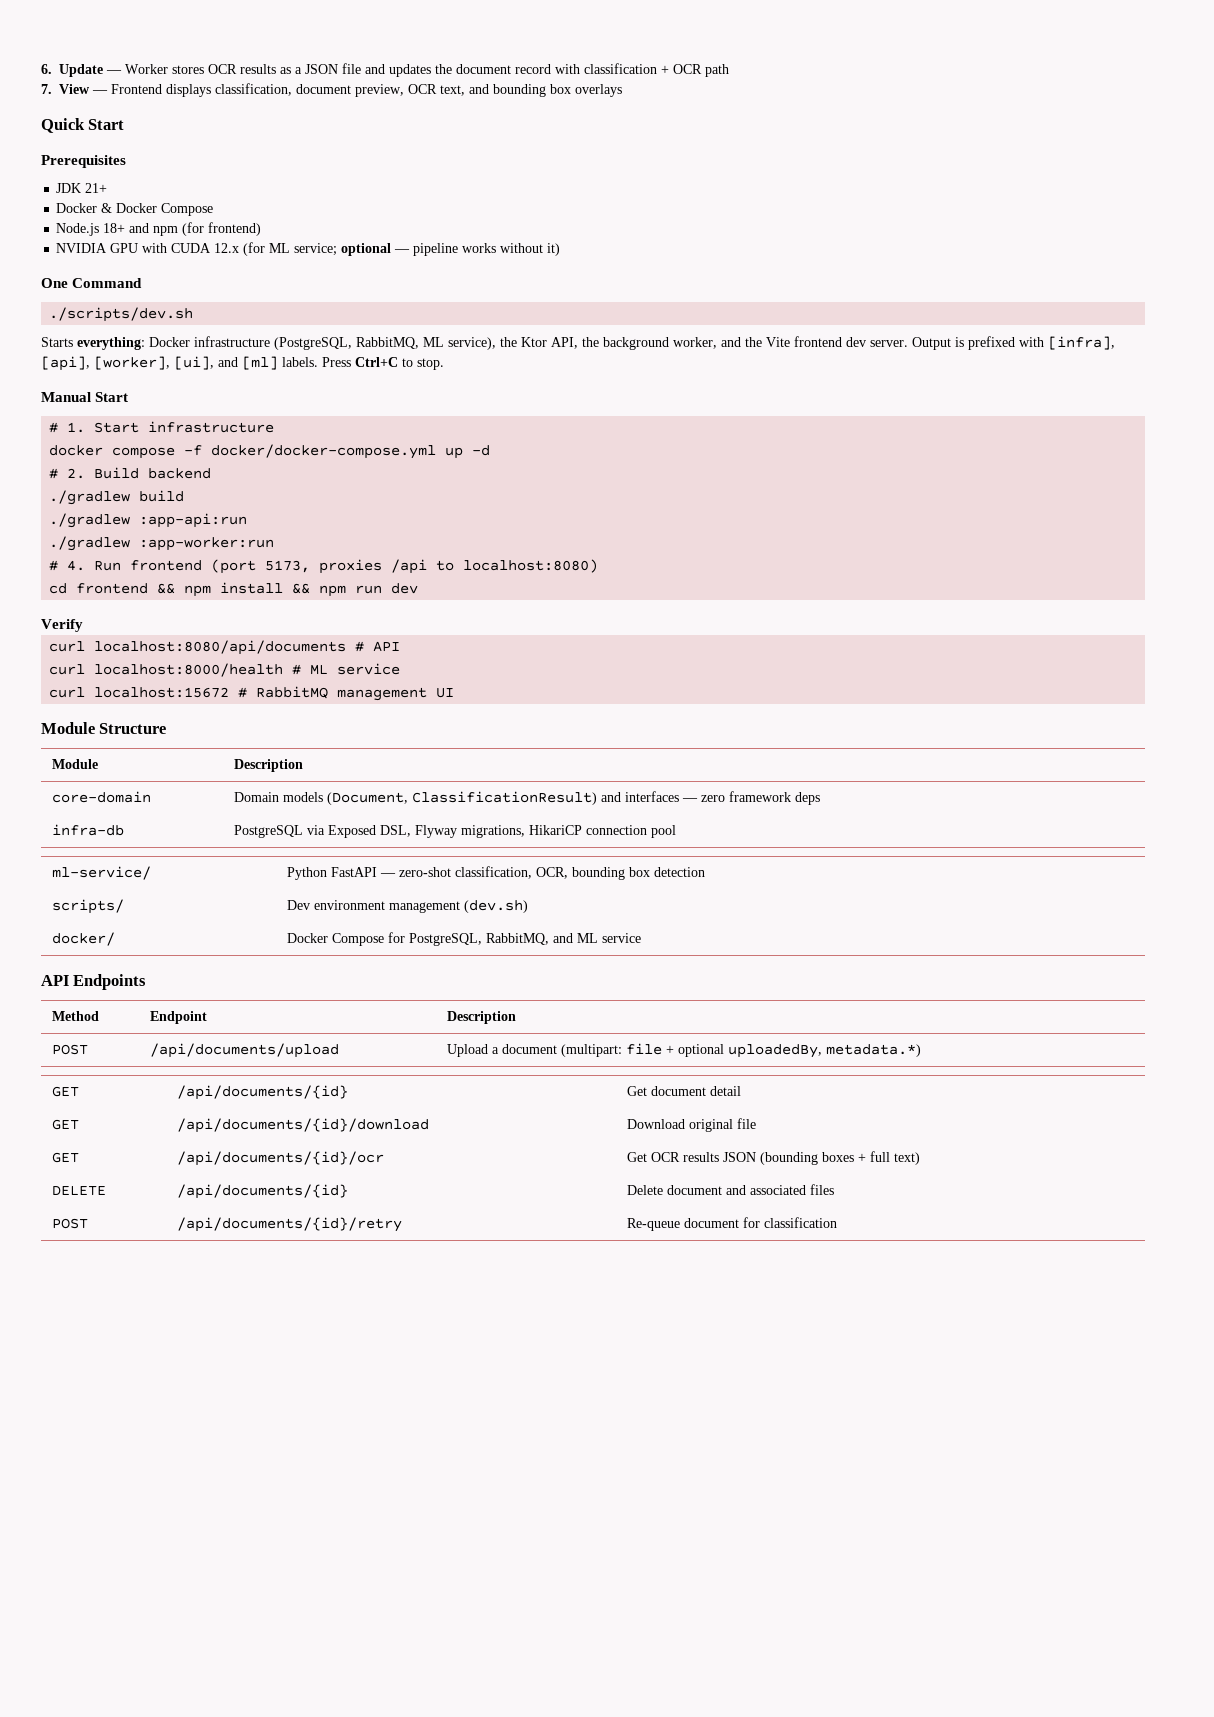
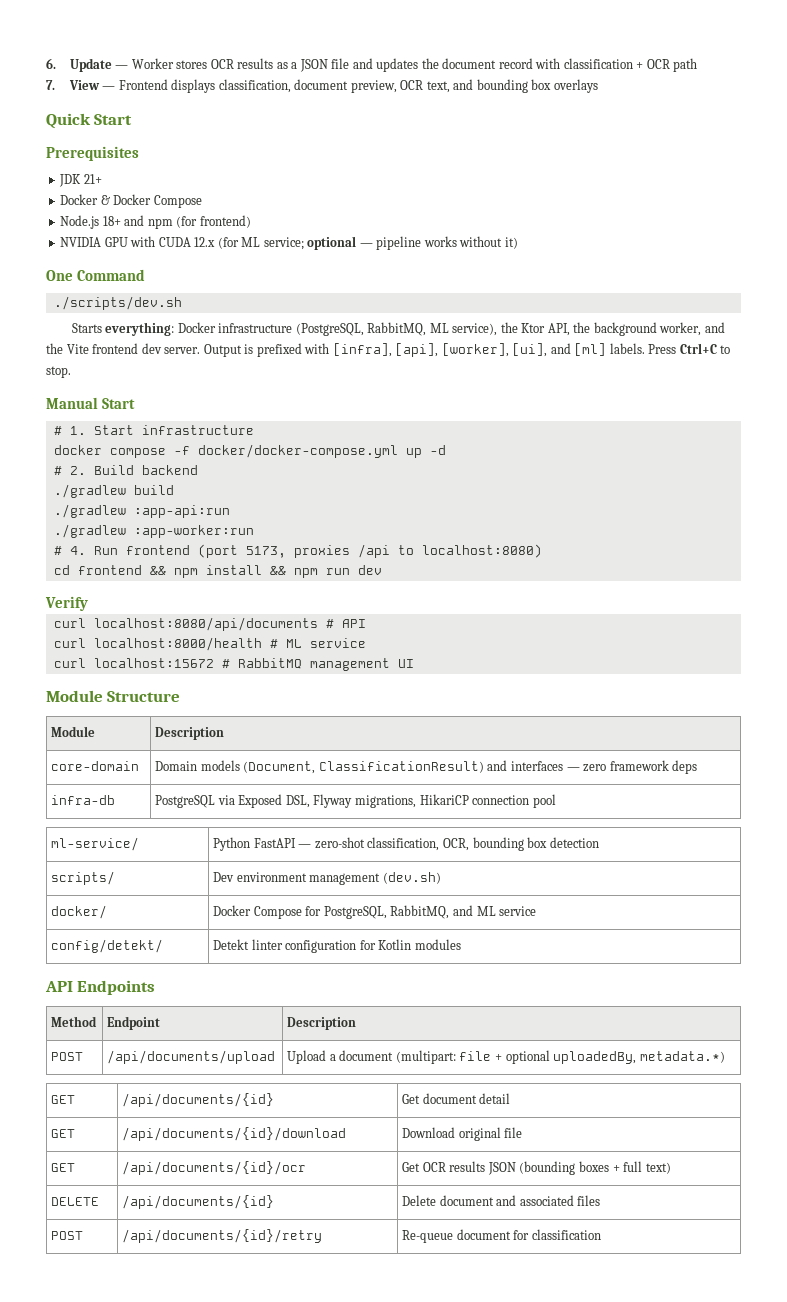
+ config/detekt/ | Detekt linter configuration for Kotlin modules

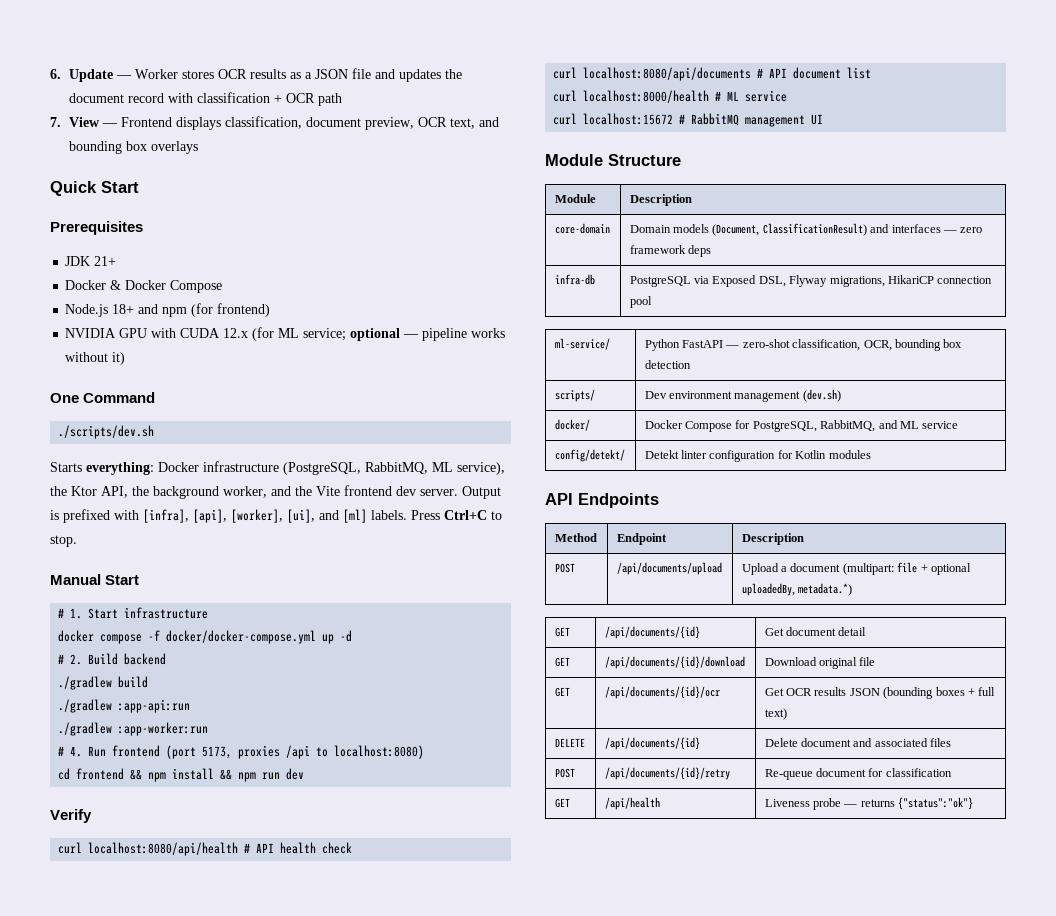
+ curl localhost:8080/api/health # API health check
- curl localhost:8080/api/documents # API
+ curl localhost:8080/api/documents # API document list
+ GET | /api/health | Liveness probe — returns {"status":"ok"}

